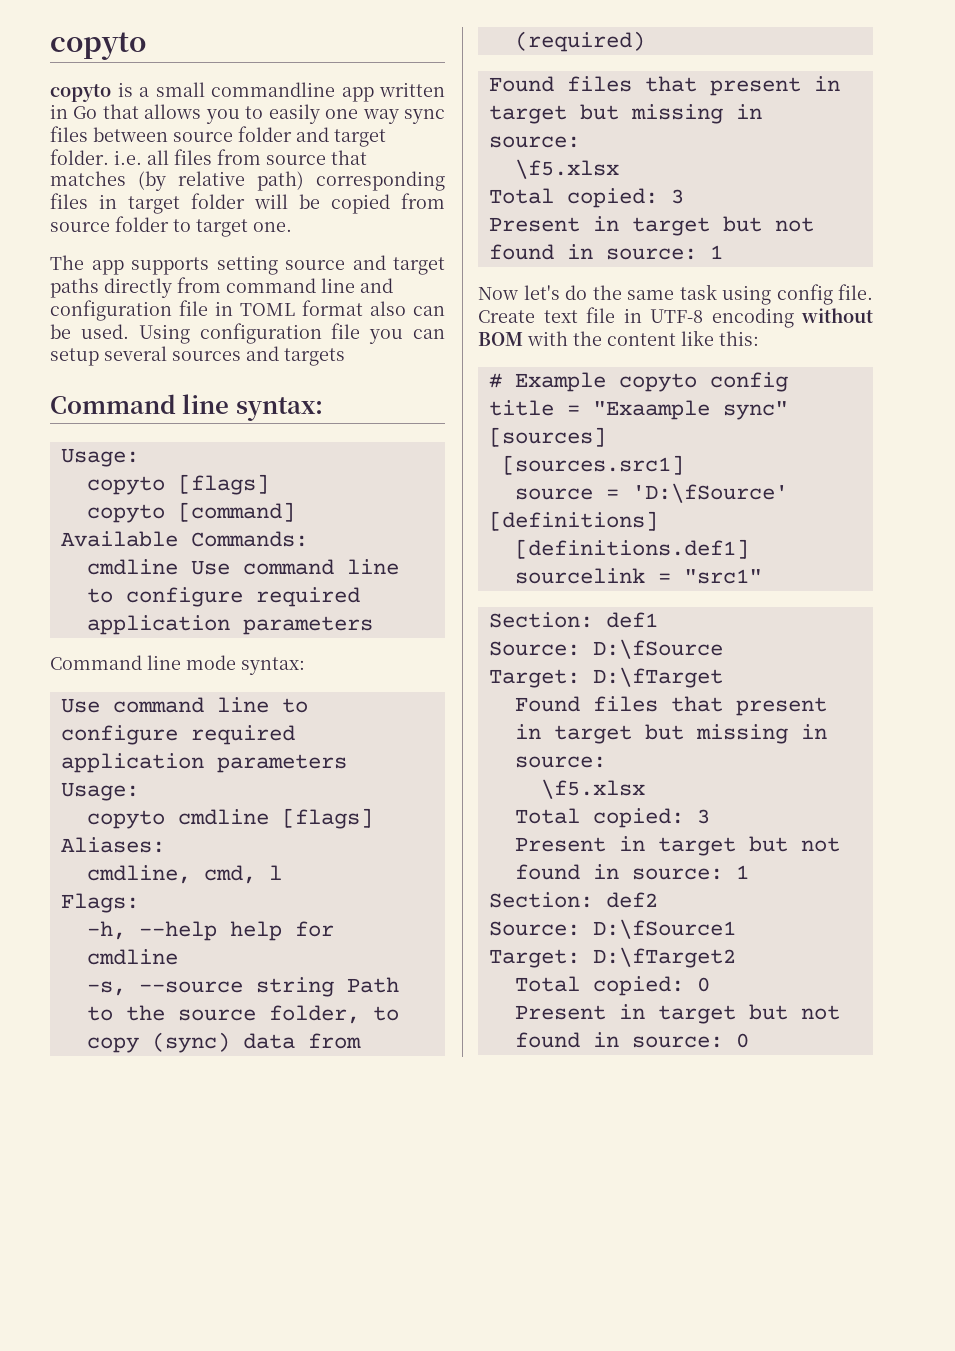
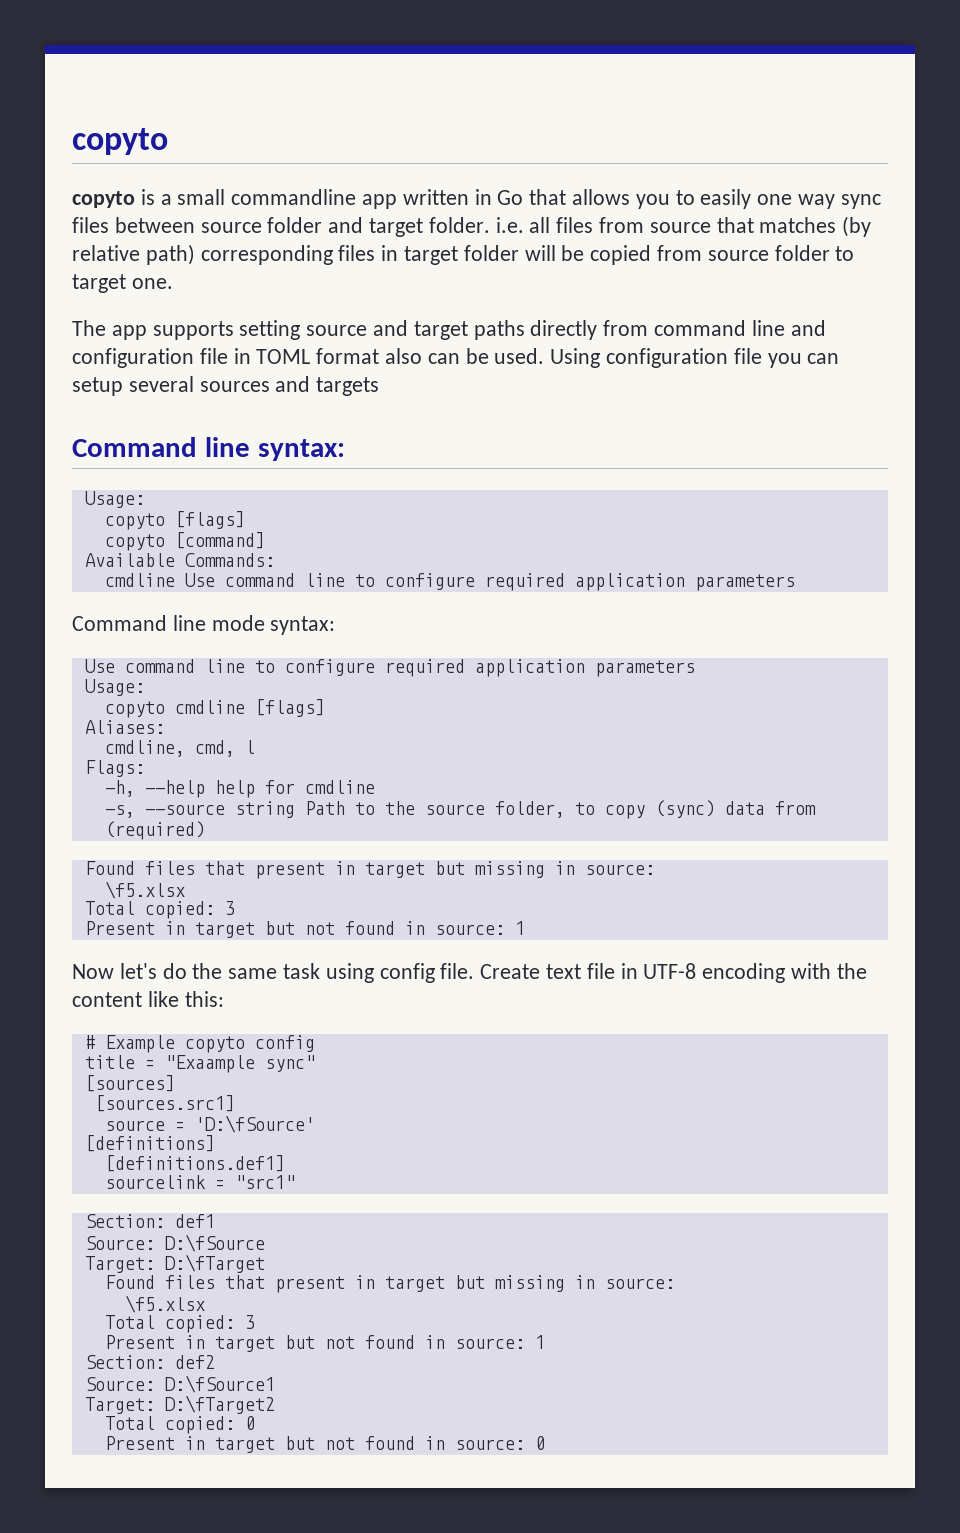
- Create text file in UTF-8 encoding without BOM with the content like this:
+ Create text file in UTF-8 encoding with the content like this:

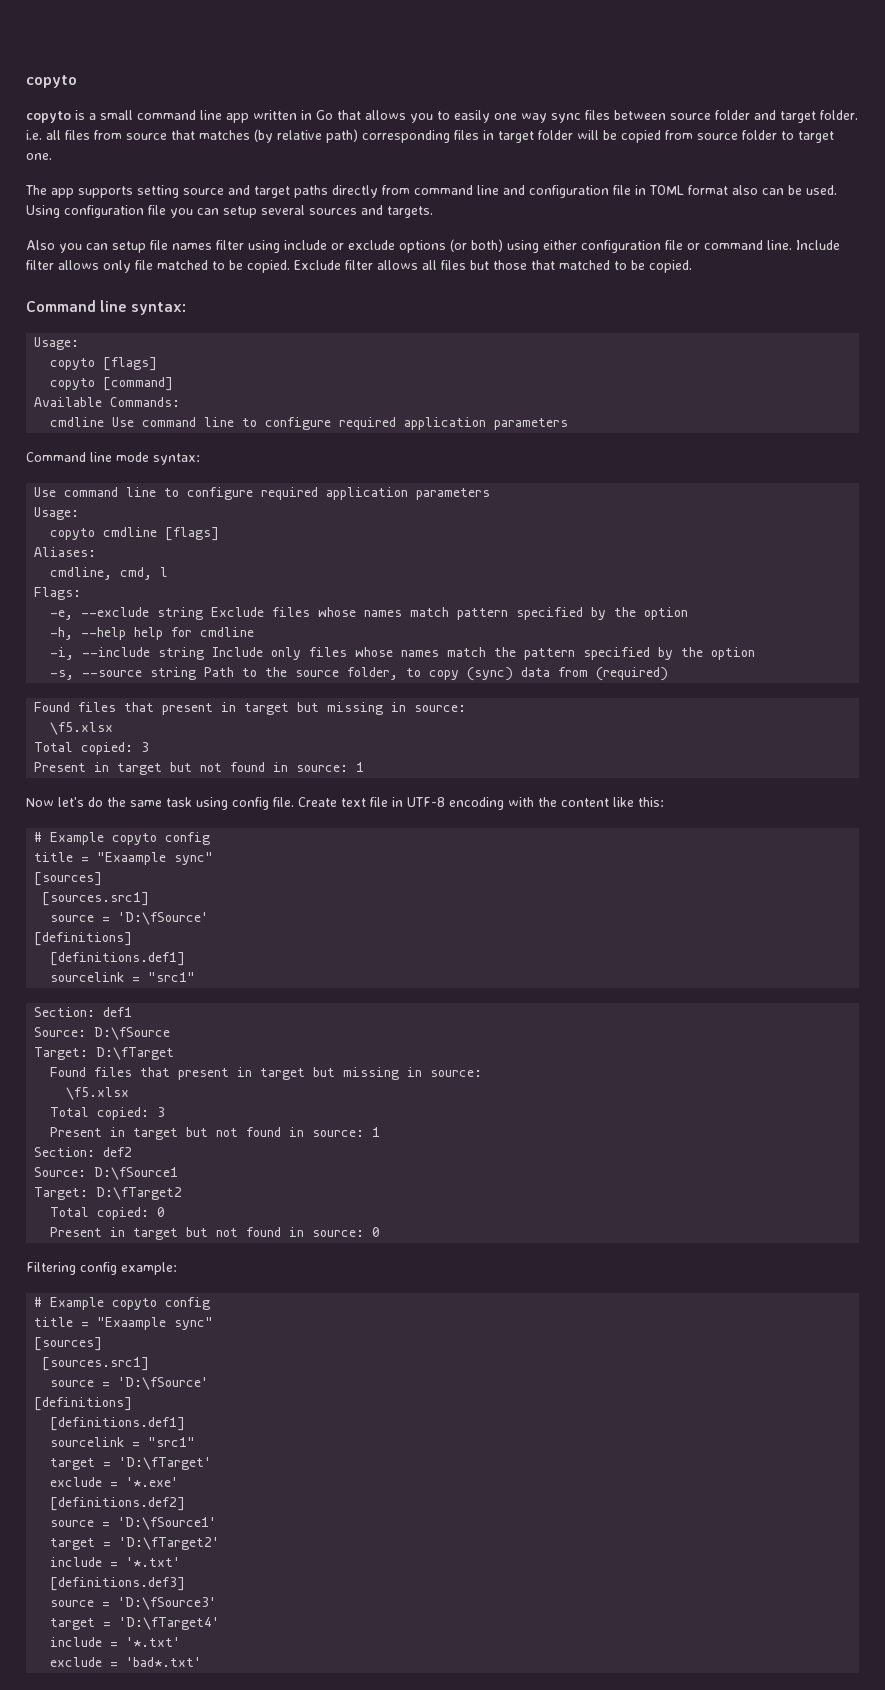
- copyto is a small commandline app written in Go that allows you to easily one way sync files between source folder and target folder. i.e. all files from source that matches (by relative path) corresponding files in target folder will be copied from source folder to target one.
+ copyto is a small command line app written in Go that allows you to easily one way sync files between source folder and target folder. i.e. all files from source that matches (by relative path) corresponding files in target folder will be copied from source folder to target one.
- Using configuration file you can setup several sources and targets
+ Using configuration file you can setup several sources and targets.
+ Also you can setup file names filter using include or exclude options (or both) using either configuration file or command line. Include filter allows only file matched to be copied. Exclude filter allows all files but those that matched to be copied.
+ -e, --exclude string Exclude files whose names match pattern specified by the option
+ -i, --include string Include only files whose names match the pattern specified by the option
+ Filtering config example:
+ # Example copyto config
+ title = "Exaample sync"
+ [sources]
+ [sources.src1]
+ source = 'D:\fSource'
+ [definitions]
+ [definitions.def1]
+ sourcelink = "src1"
+ target = 'D:\fTarget'
+ exclude = '*.exe'
+ [definitions.def2]
+ source = 'D:\fSource1'
+ target = 'D:\fTarget2'
+ include = '*.txt'
+ [definitions.def3]
+ source = 'D:\fSource3'
+ target = 'D:\fTarget4'
+ include = '*.txt'
+ exclude = 'bad*.txt'

